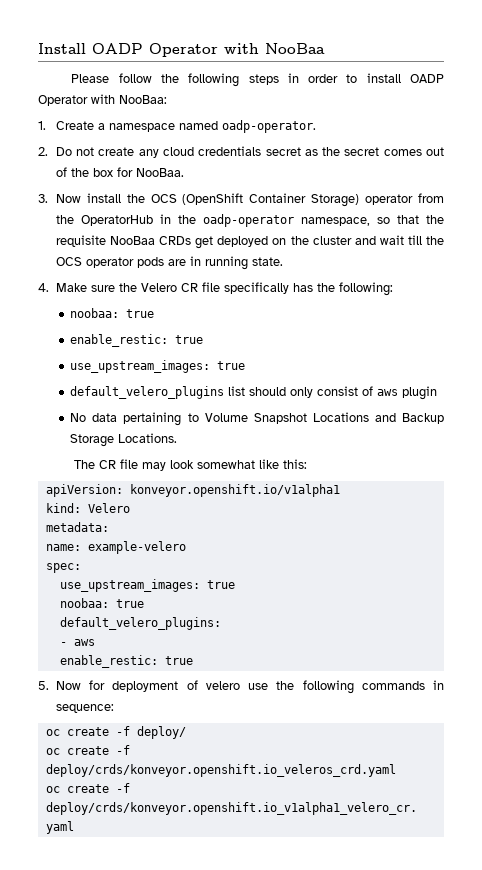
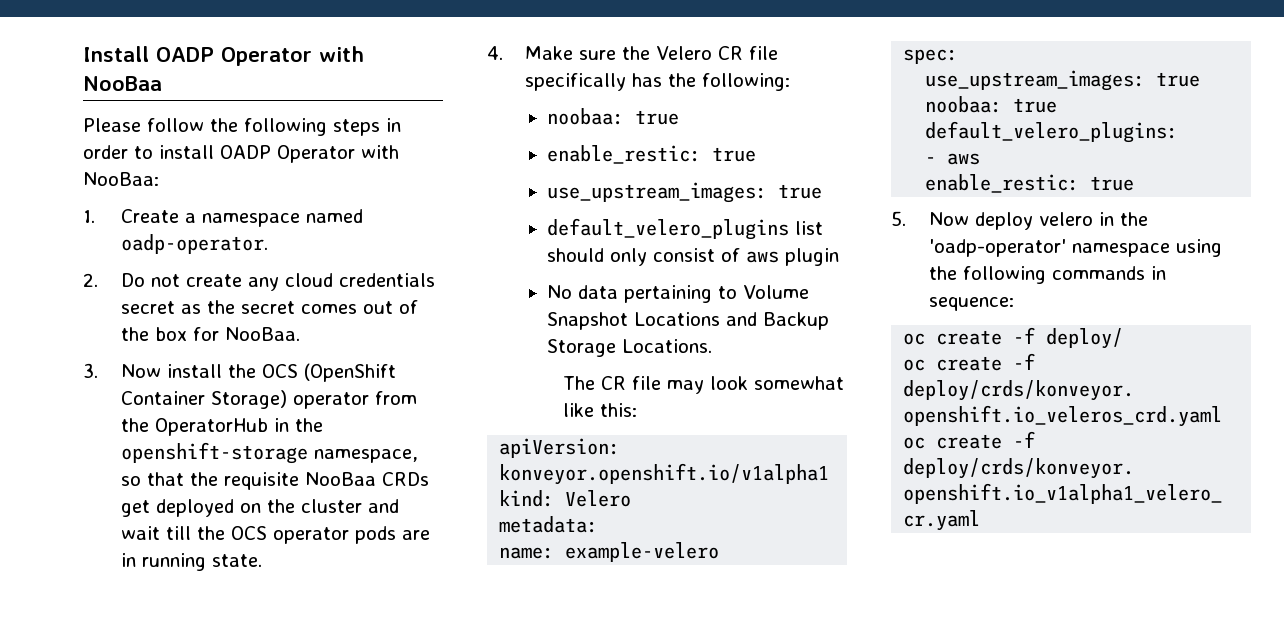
- 3. Now install the OCS (OpenShift Container Storage) operator from the OperatorHub in the oadp-operator namespace, so that the requisite NooBaa CRDs get deployed on the cluster and wait till the OCS operator pods are in running state.
+ 3. Now install the OCS (OpenShift Container Storage) operator from the OperatorHub in the openshift-storage namespace, so that the requisite NooBaa CRDs get deployed on the cluster and wait till the OCS operator pods are in running state.
- 5. Now for deployment of velero use the following commands in sequence:
+ 5. Now deploy velero in the 'oadp-operator' namespace using the following commands in sequence:

